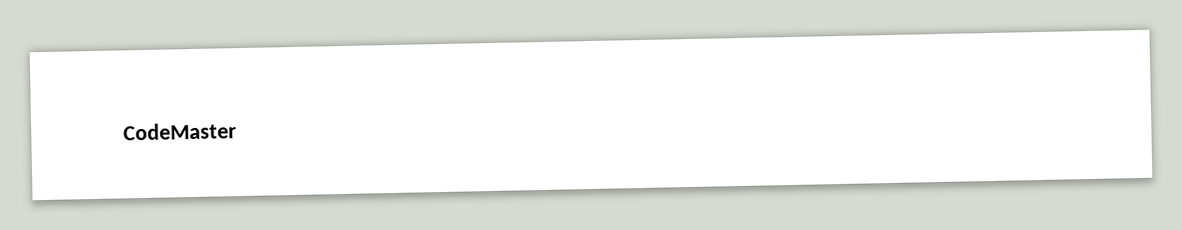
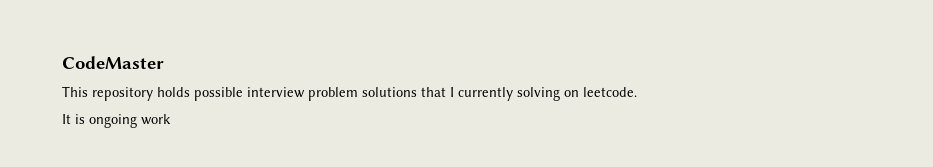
+ This repository holds possible interview problem solutions that I currently solving on leetcode.
+ It is ongoing work

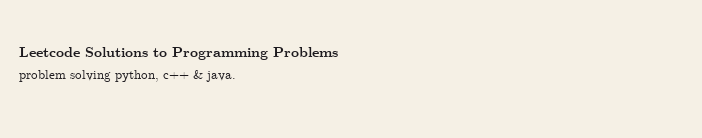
- CodeMaster
- This repository holds possible interview problem solutions that I currently solving on leetcode.
- It is ongoing work
+ Leetcode Solutions to Programming Problems
+ problem solving python, c++ & java.

